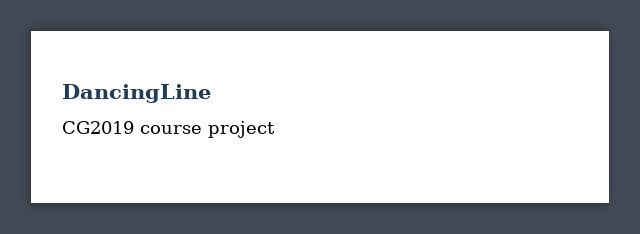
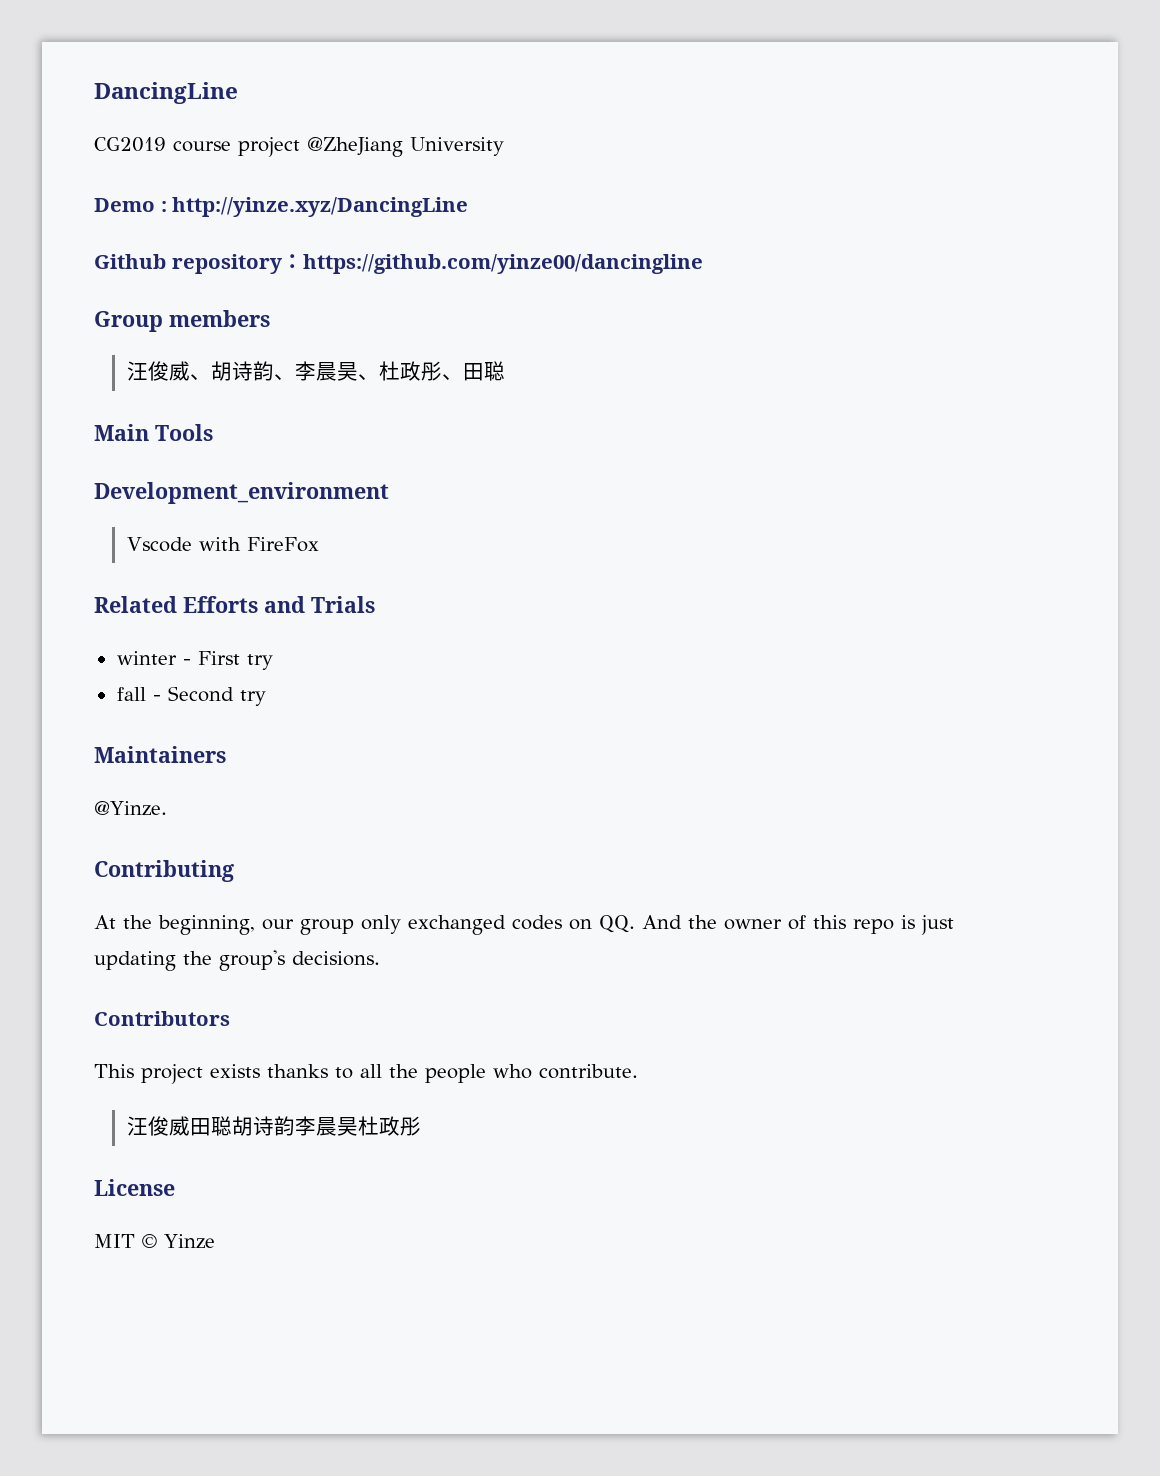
- CG2019 course project
+ CG2019 course project @ZheJiang University
+ Demo : http://yinze.xyz/DancingLine
+ Github repository：https://github.com/yinze00/dancingline
+ Group members
+ 汪俊威、胡诗韵、李晨昊、杜政彤、田聪
+ Main Tools
+ Development_environment
+ Vscode with FireFox
+ Related Efforts and Trials
+ winter - First try
+ fall - Second try
+ Maintainers
+ @Yinze.
+ Contributing
+ At the beginning, our group only exchanged codes on QQ. And the owner of this repo is just updating the group's decisions.
+ Contributors
+ This project exists thanks to all the people who contribute.
+ 汪俊威田聪胡诗韵李晨昊杜政彤
+ License
+ MIT © Yinze

